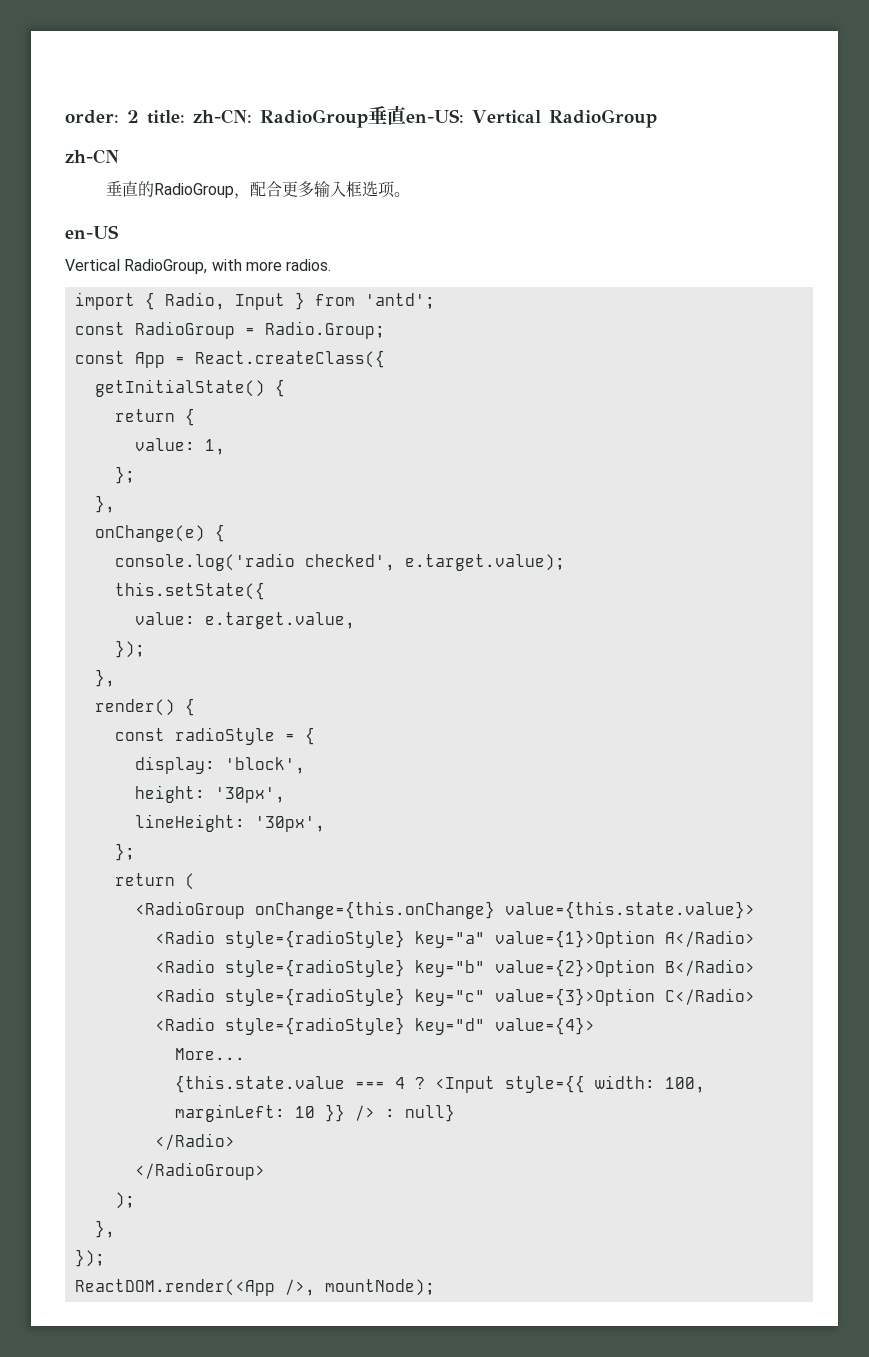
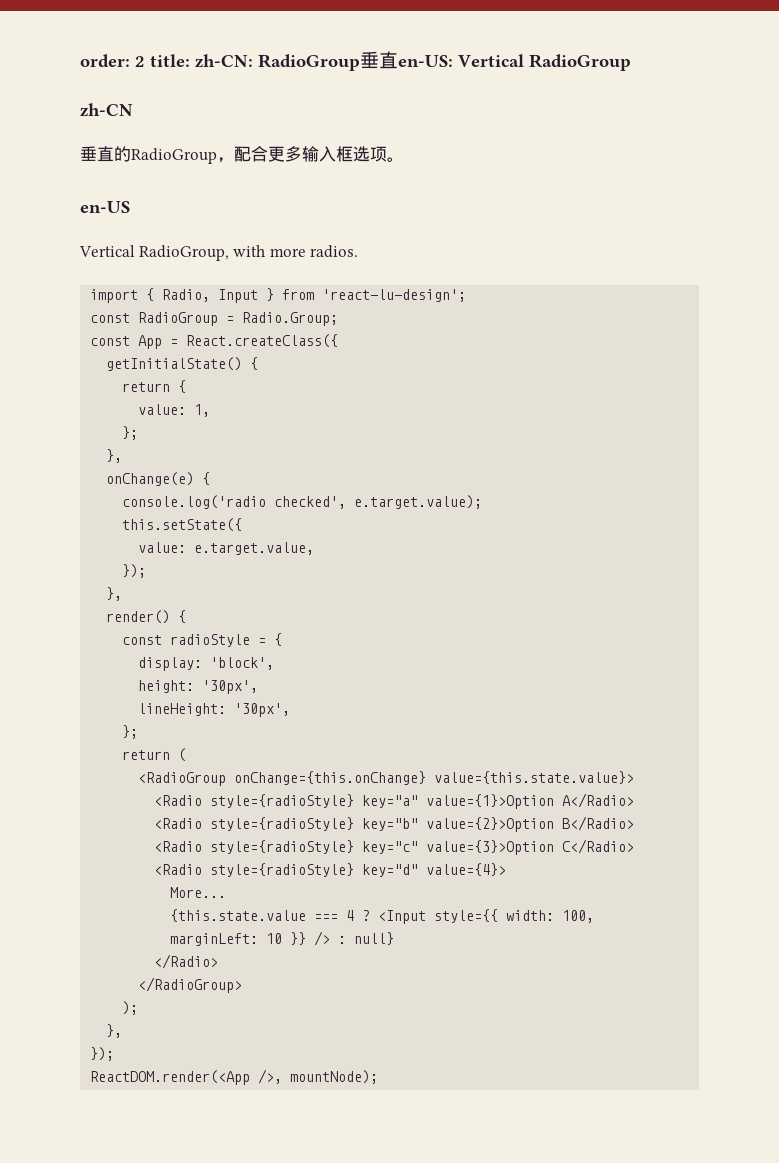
- import { Radio, Input } from 'antd';
+ import { Radio, Input } from 'react-lu-design';

